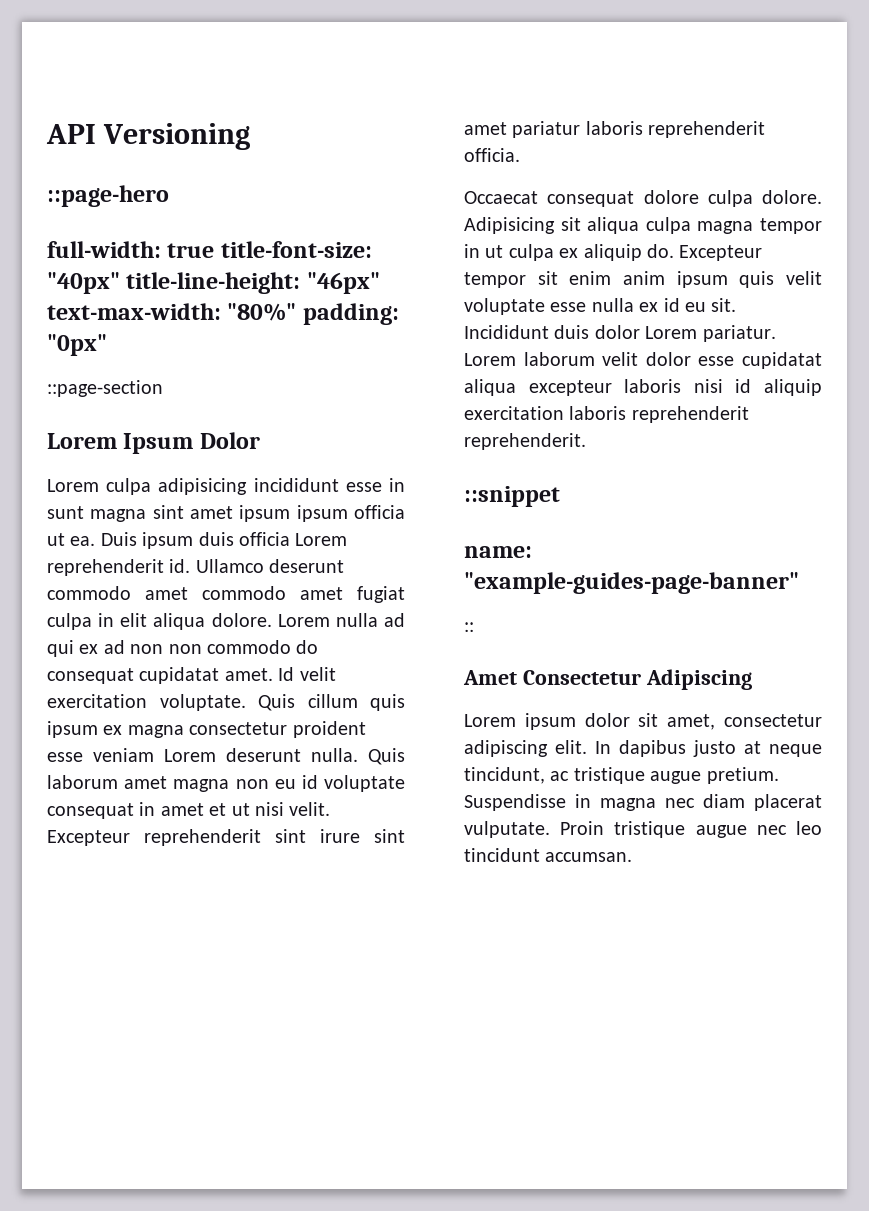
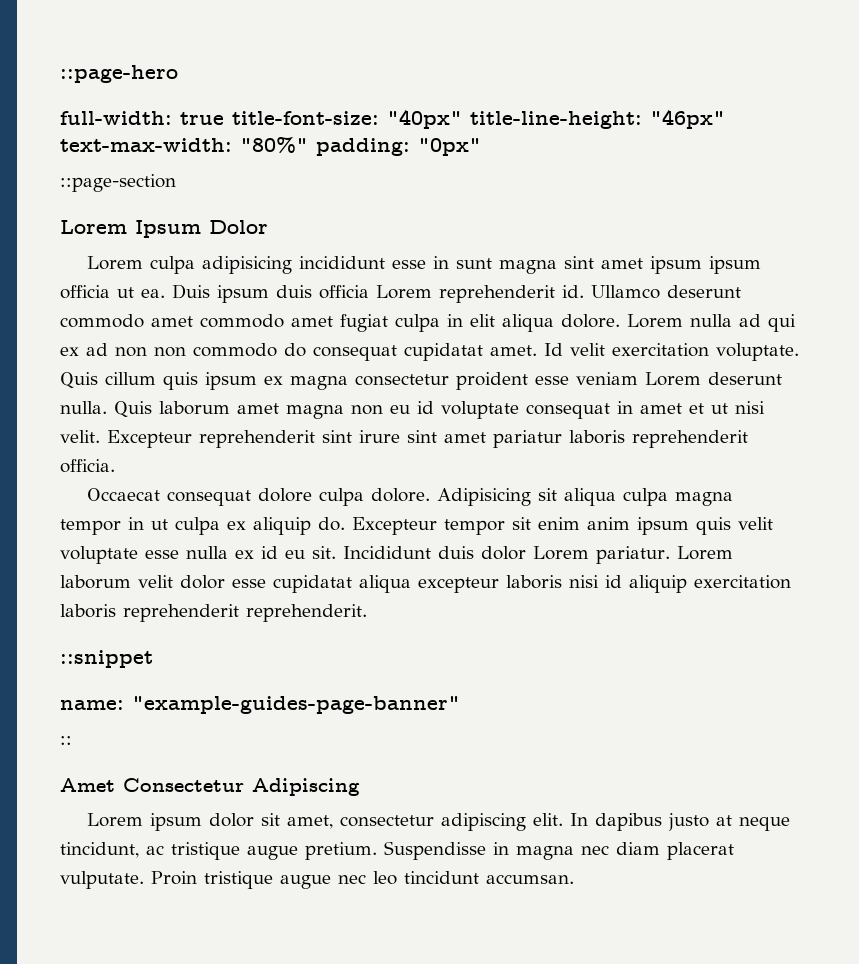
- API Versioning

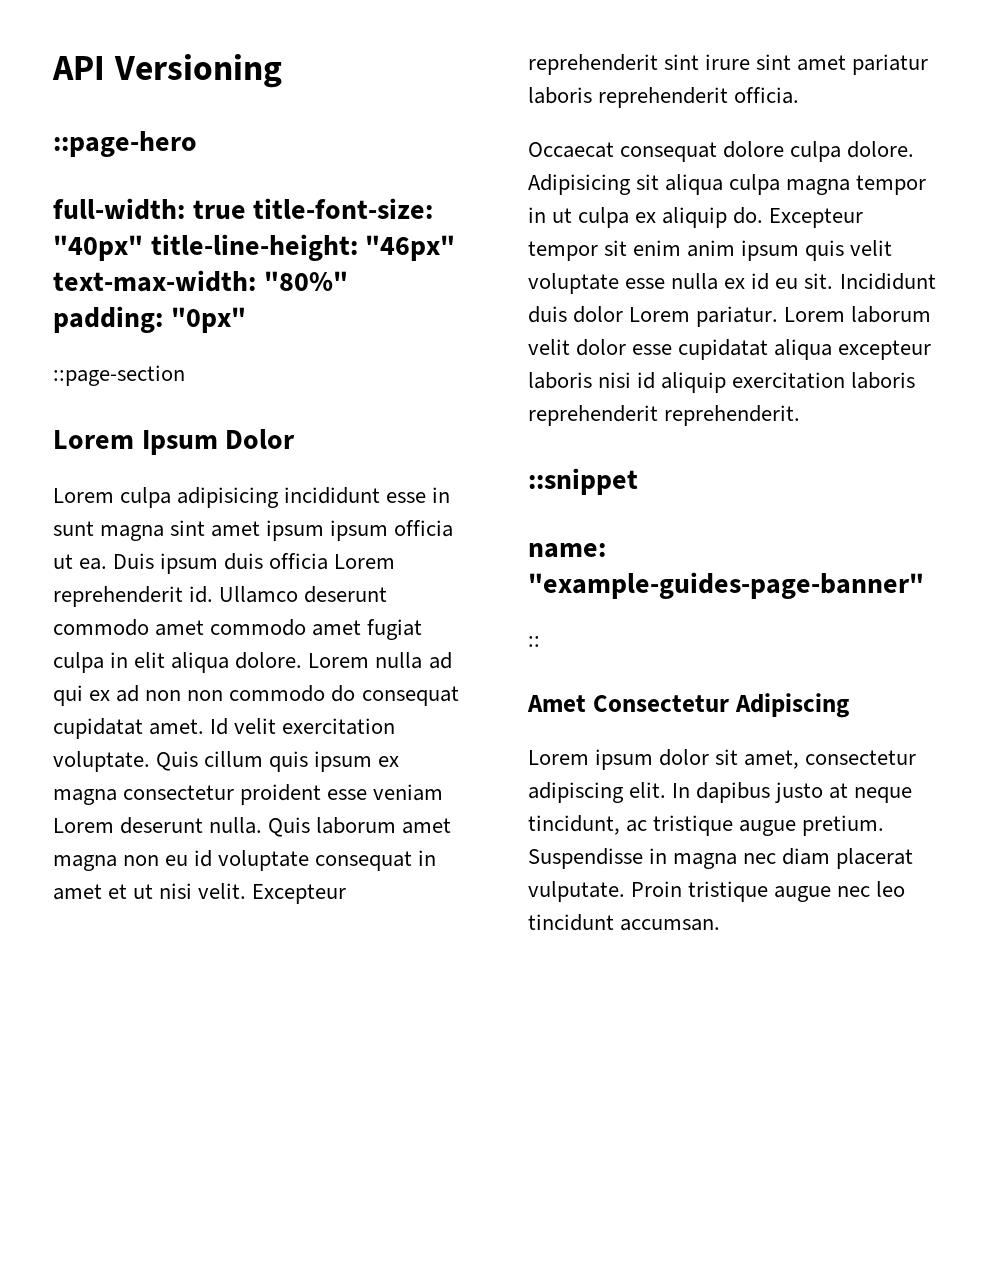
+ API Versioning

